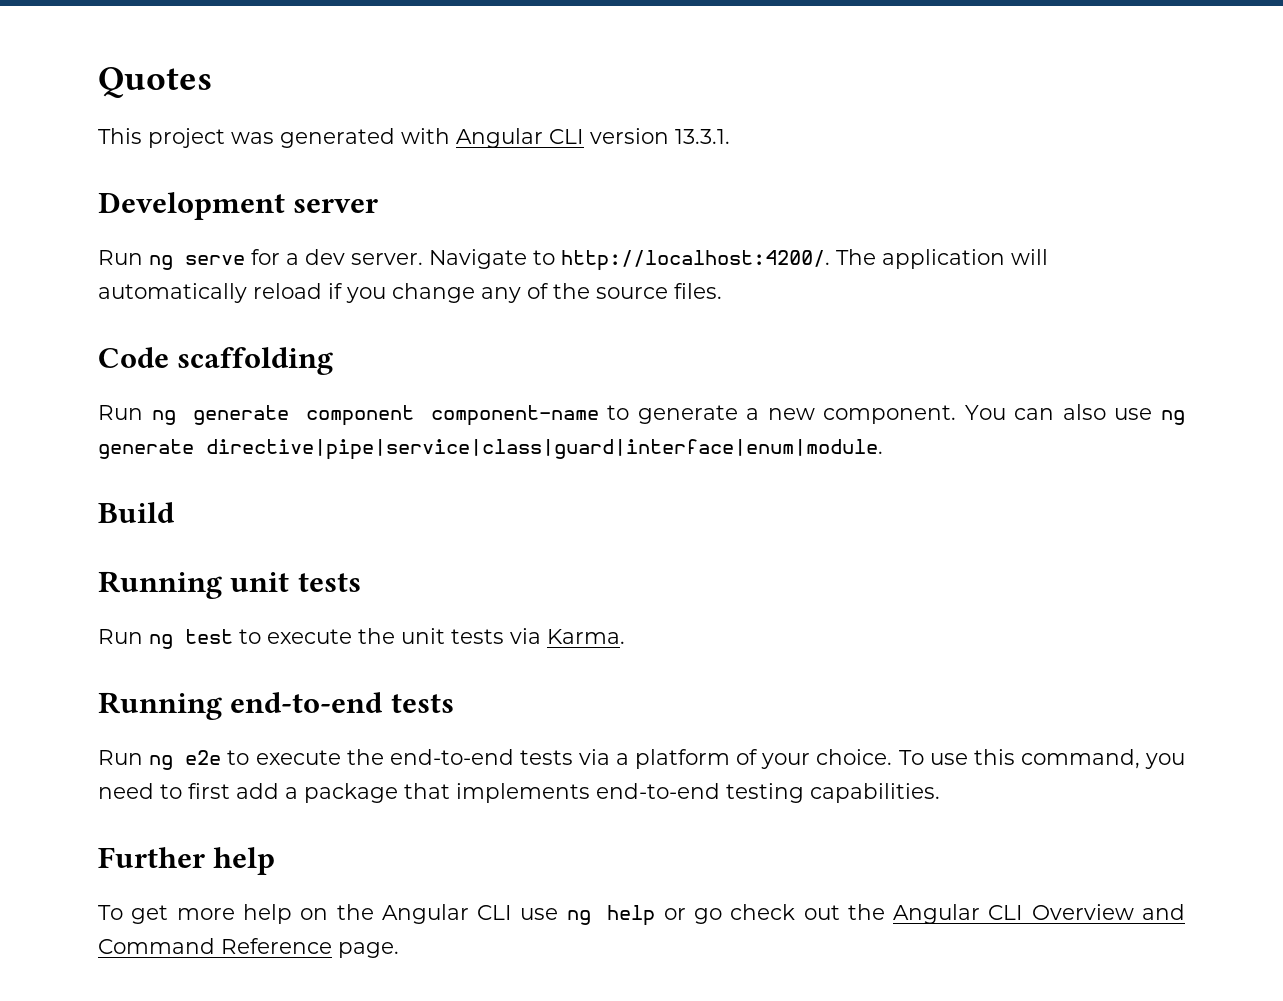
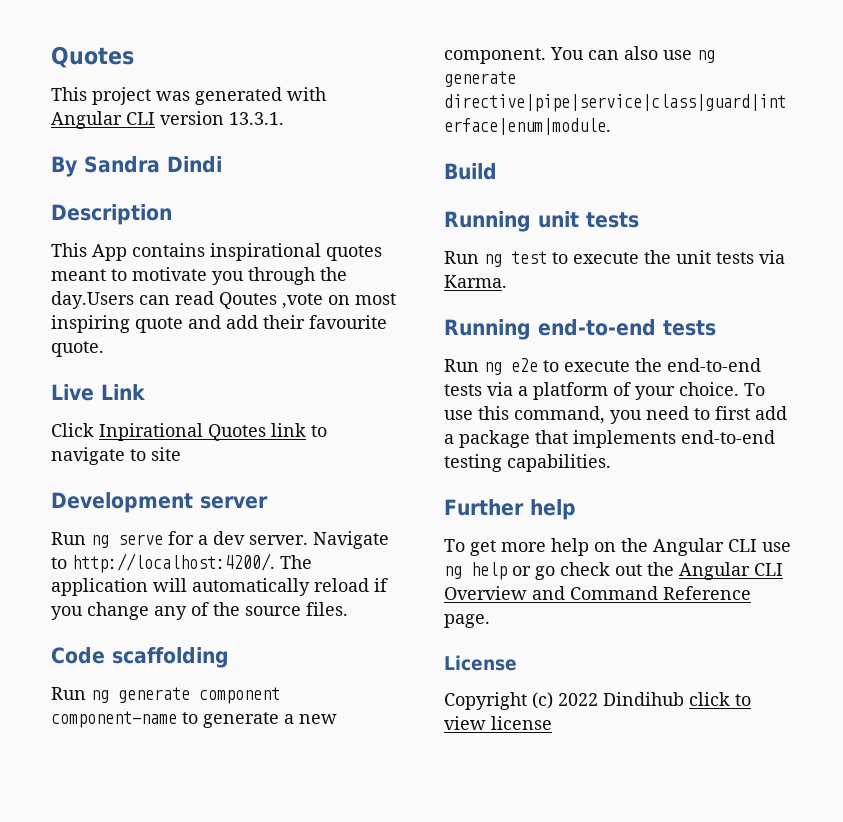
+ By Sandra Dindi
+ Description
+ This App contains inspirational quotes meant to motivate you through the day.Users can read Qoutes ,vote on most inspiring quote and add their favourite quote.
+ Live Link
+ Click Inpirational Quotes link to navigate to site
+ License
+ Copyright (c) 2022 Dindihub click to view license

